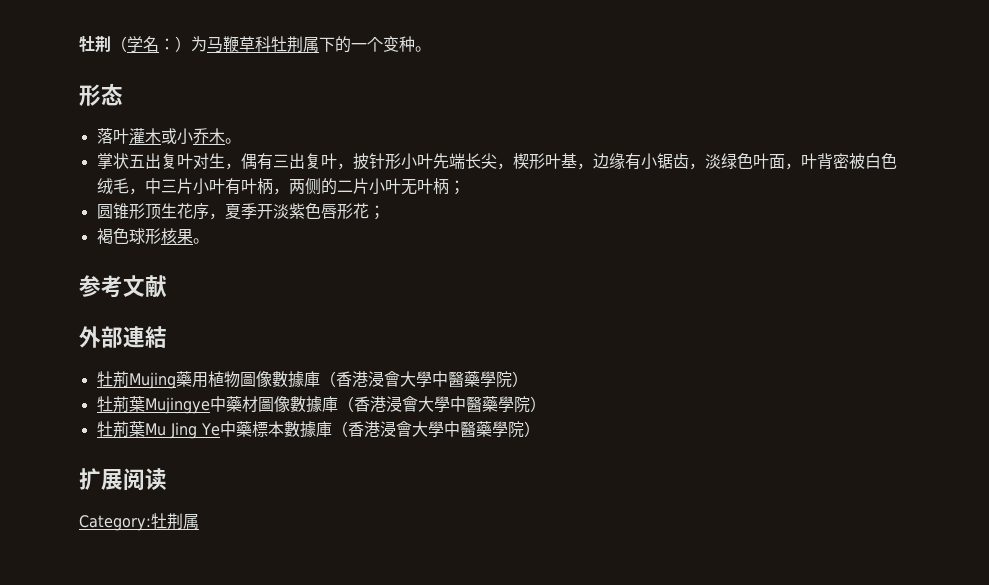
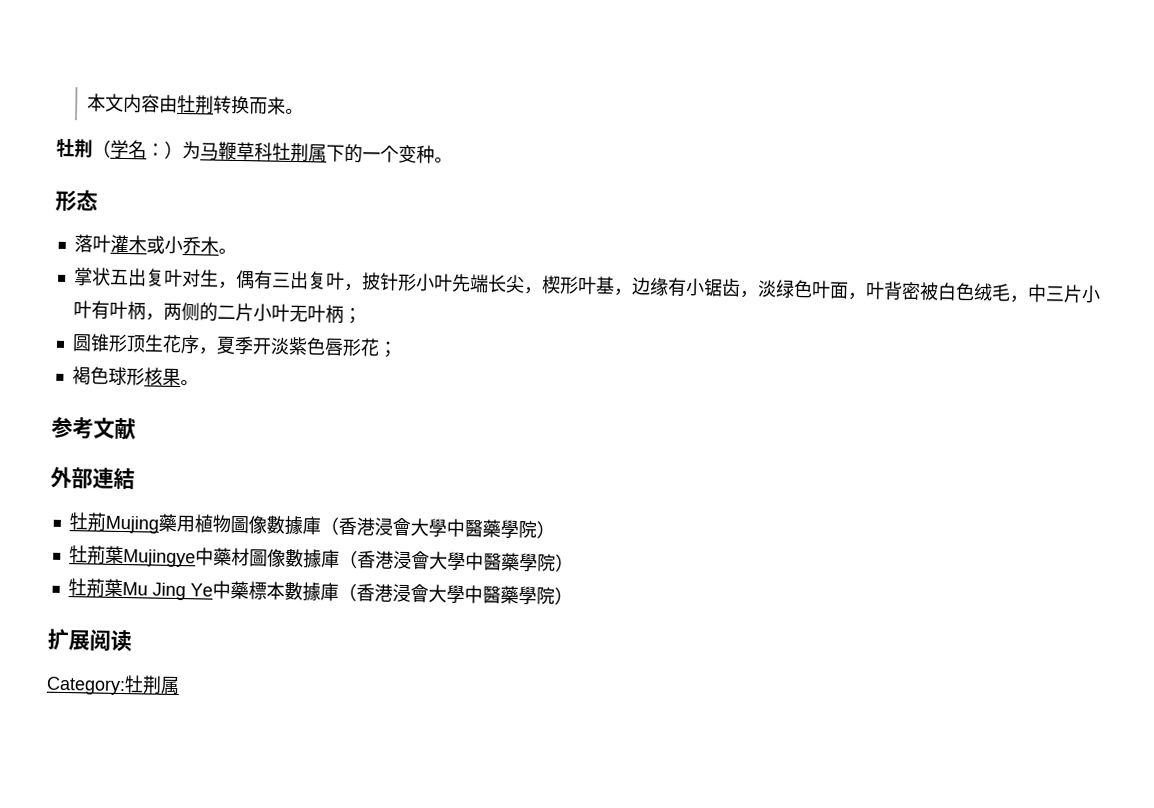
+ 本文内容由牡荆转换而来。

